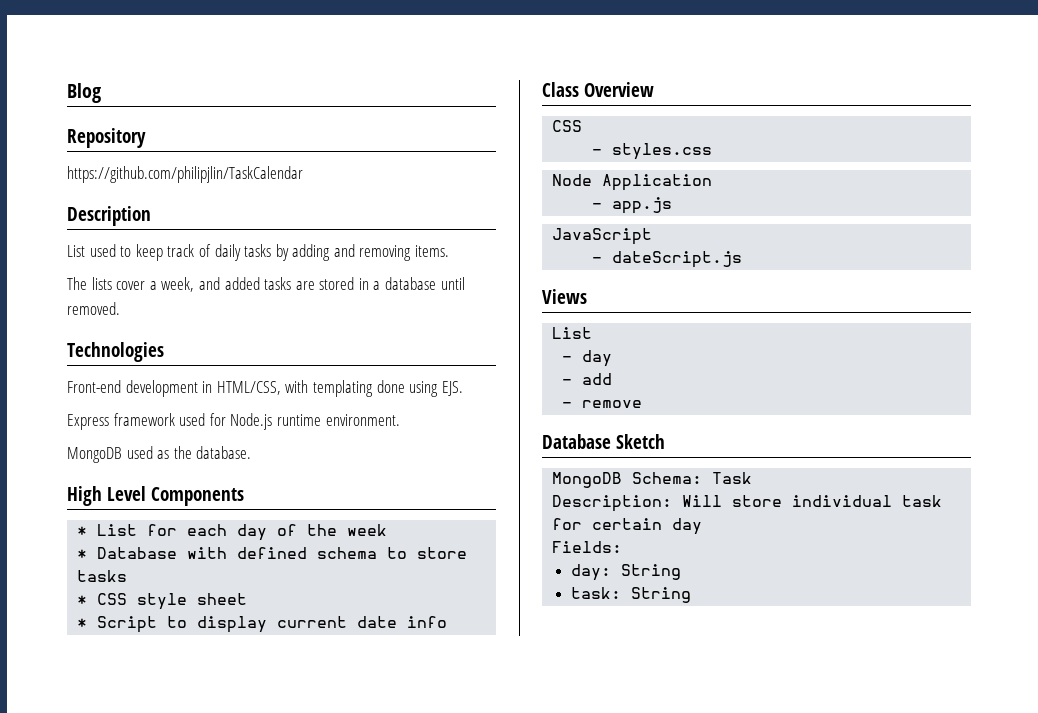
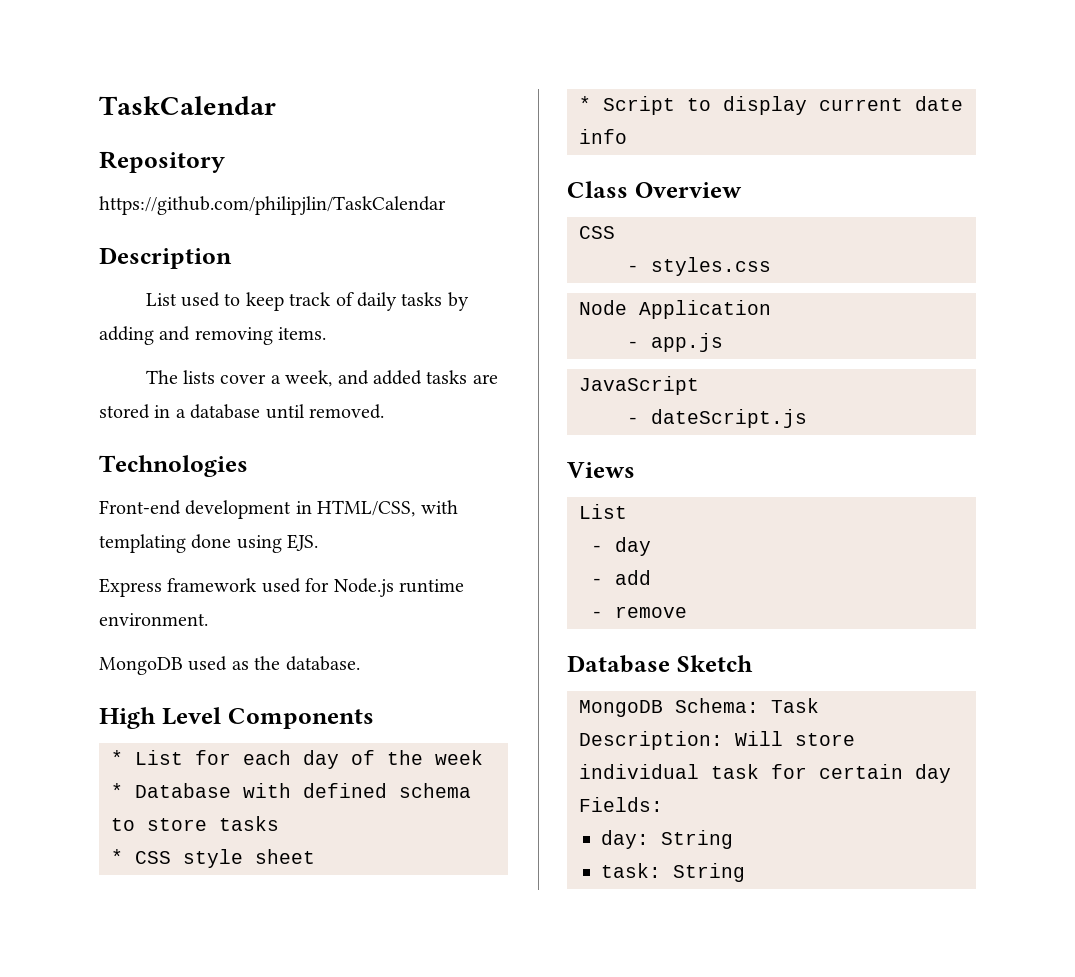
- Blog
+ TaskCalendar

